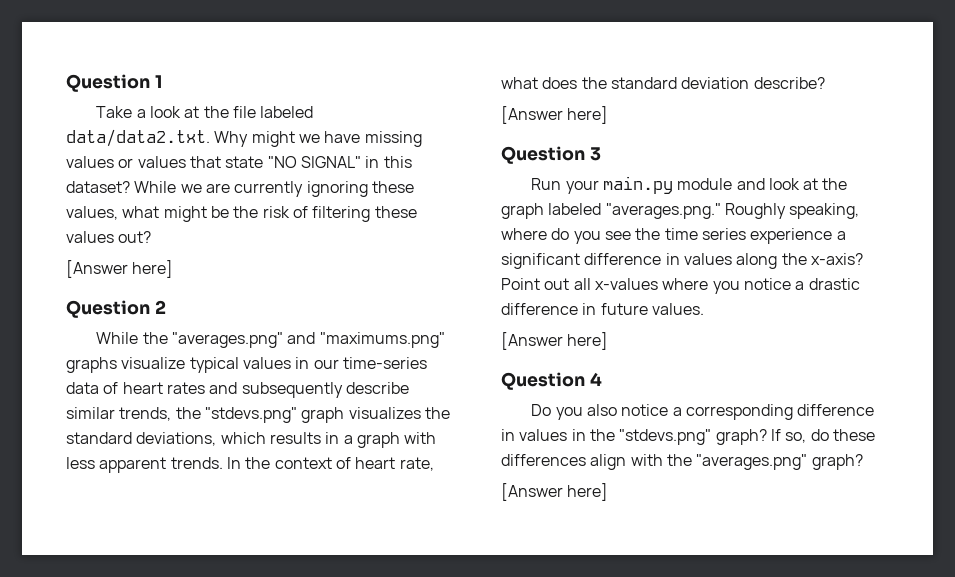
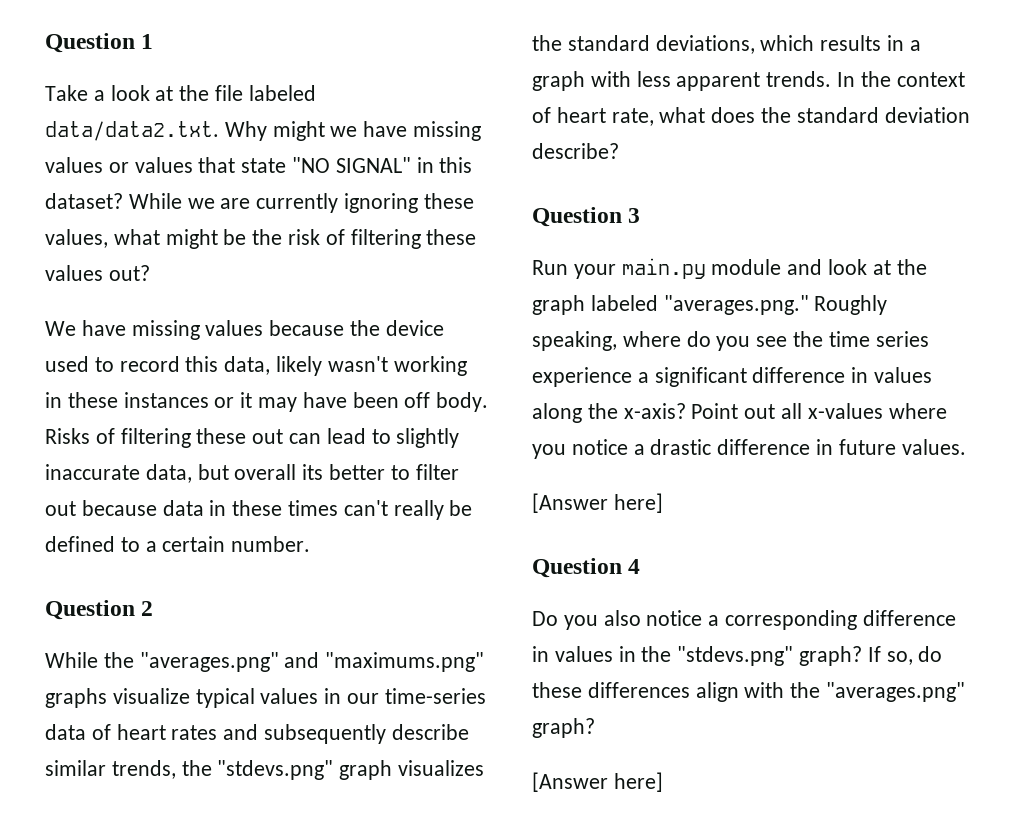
  While we are currently ignoring these values, what might be the risk of filtering these values out?
- [Answer here]
+ We have missing values because the device used to record this data, likely wasn't working in these instances or it may have been off body. Risks of filtering these out can lead to slightly inaccurate data, but overall its better to filter out because data in these times can't really be defined to a certain number.
  In the context of heart rate, what does the standard deviation describe?
- [Answer here]

